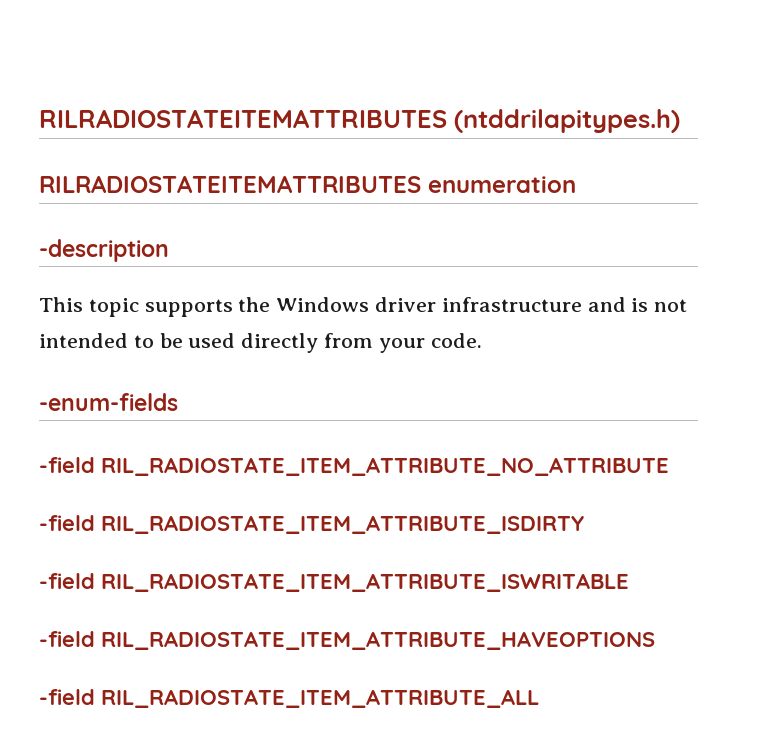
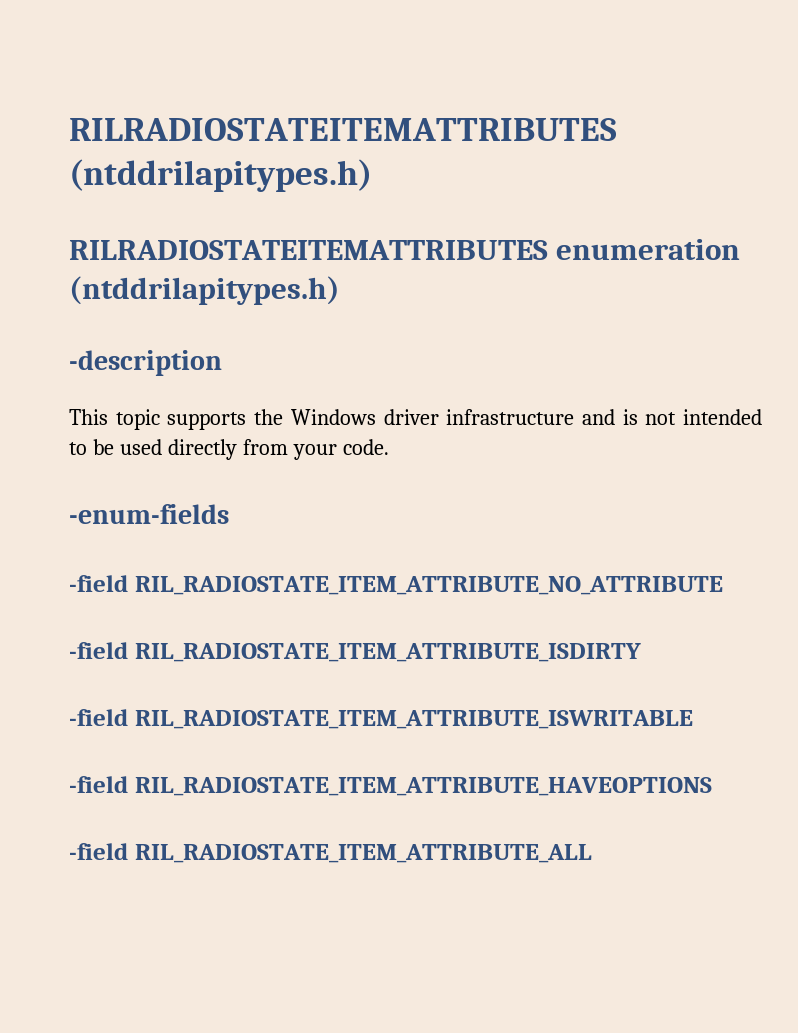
- RILRADIOSTATEITEMATTRIBUTES enumeration
+ RILRADIOSTATEITEMATTRIBUTES enumeration (ntddrilapitypes.h)

